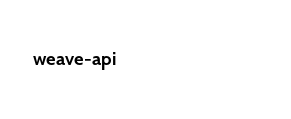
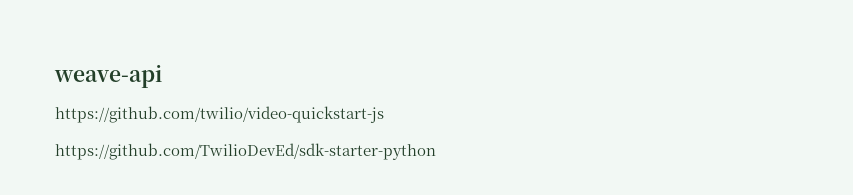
+ https://github.com/twilio/video-quickstart-js
+ https://github.com/TwilioDevEd/sdk-starter-python

